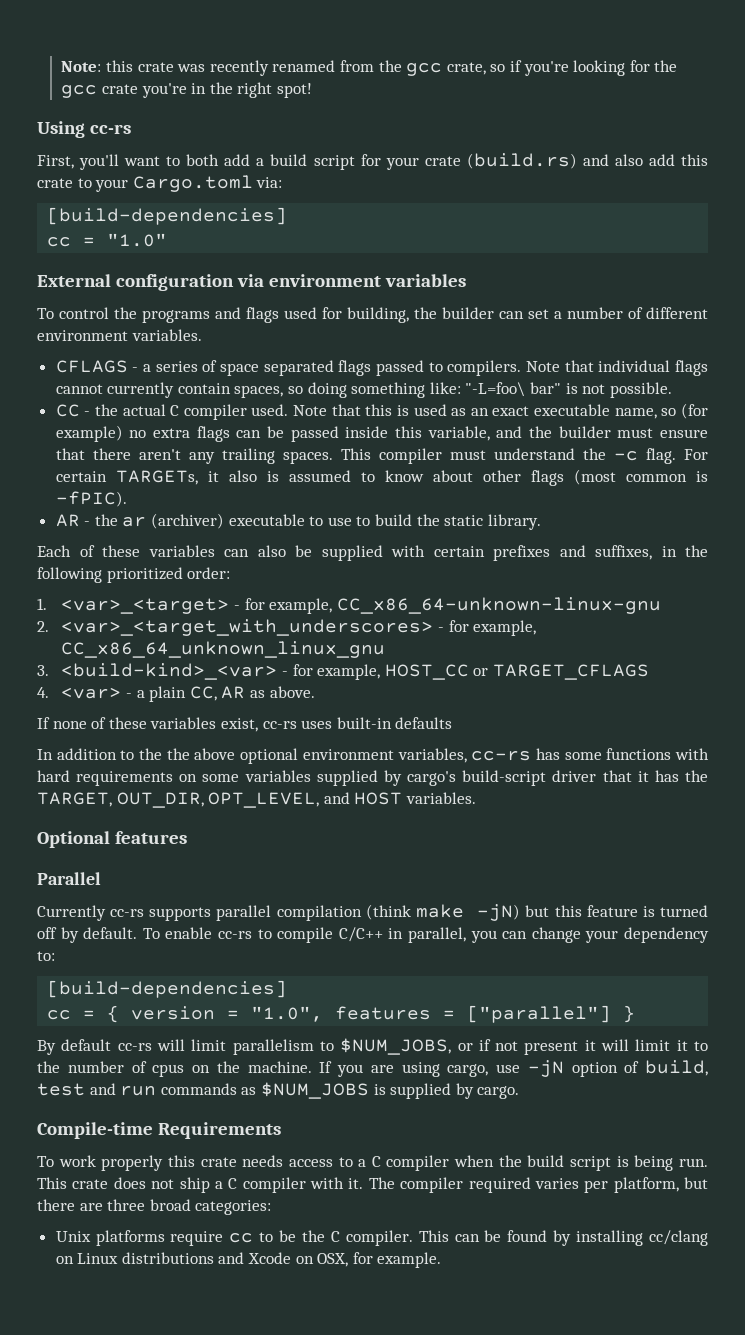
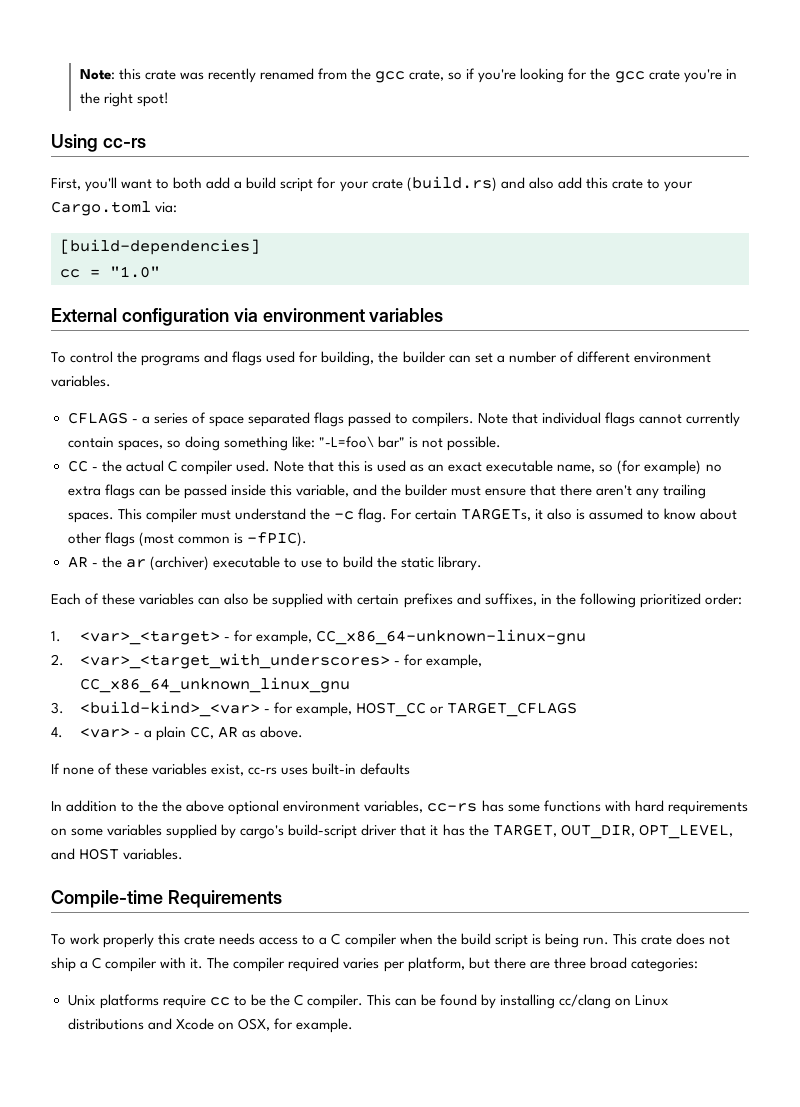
- Optional features
- Parallel
- Currently cc-rs supports parallel compilation (think make -jN) but this feature is turned off by default. To enable cc-rs to compile C/C++ in parallel, you can change your dependency to:
- [build-dependencies]
- cc = { version = "1.0", features = ["parallel"] }
- By default cc-rs will limit parallelism to $NUM_JOBS, or if not present it will limit it to the number of cpus on the machine. If you are using cargo, use -jN option of build, test and run commands as $NUM_JOBS is supplied by cargo.

